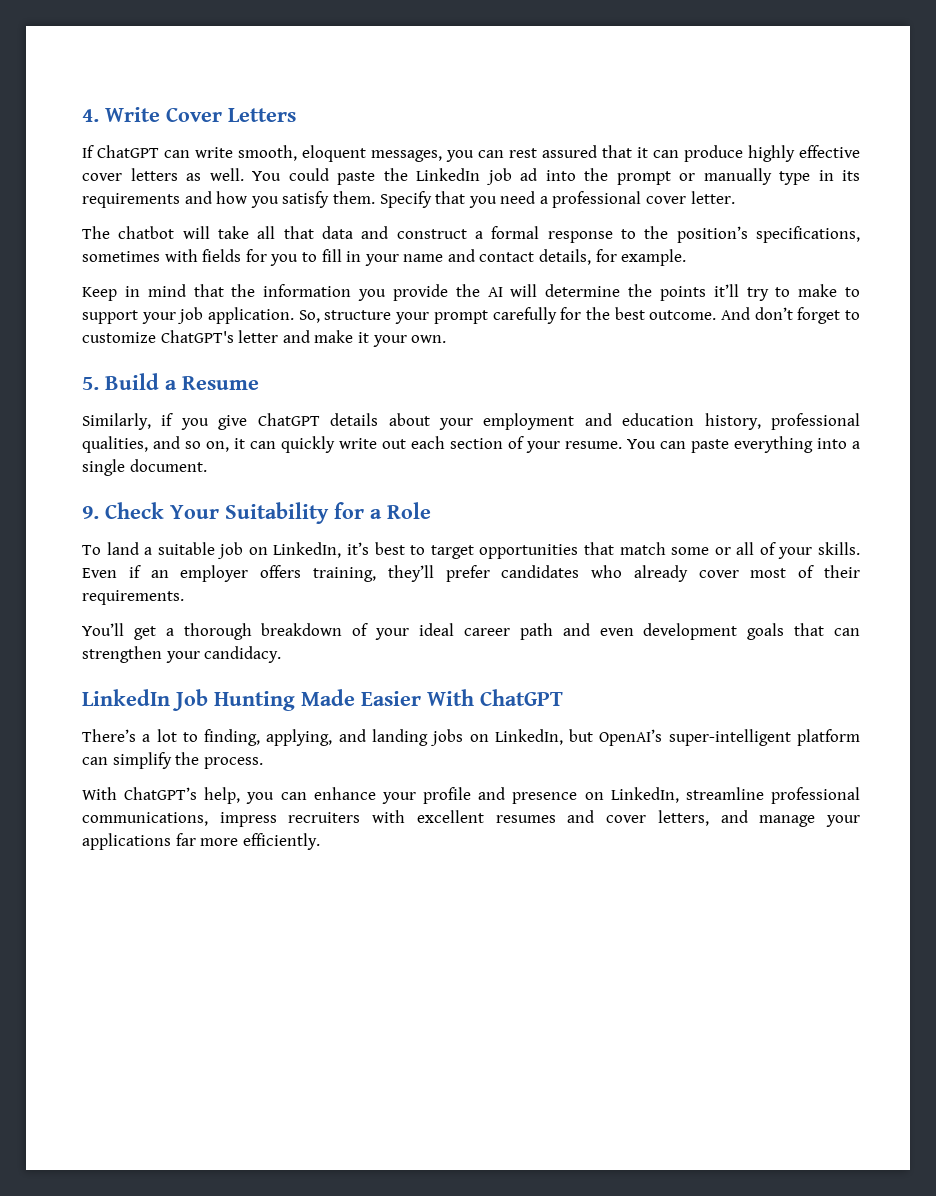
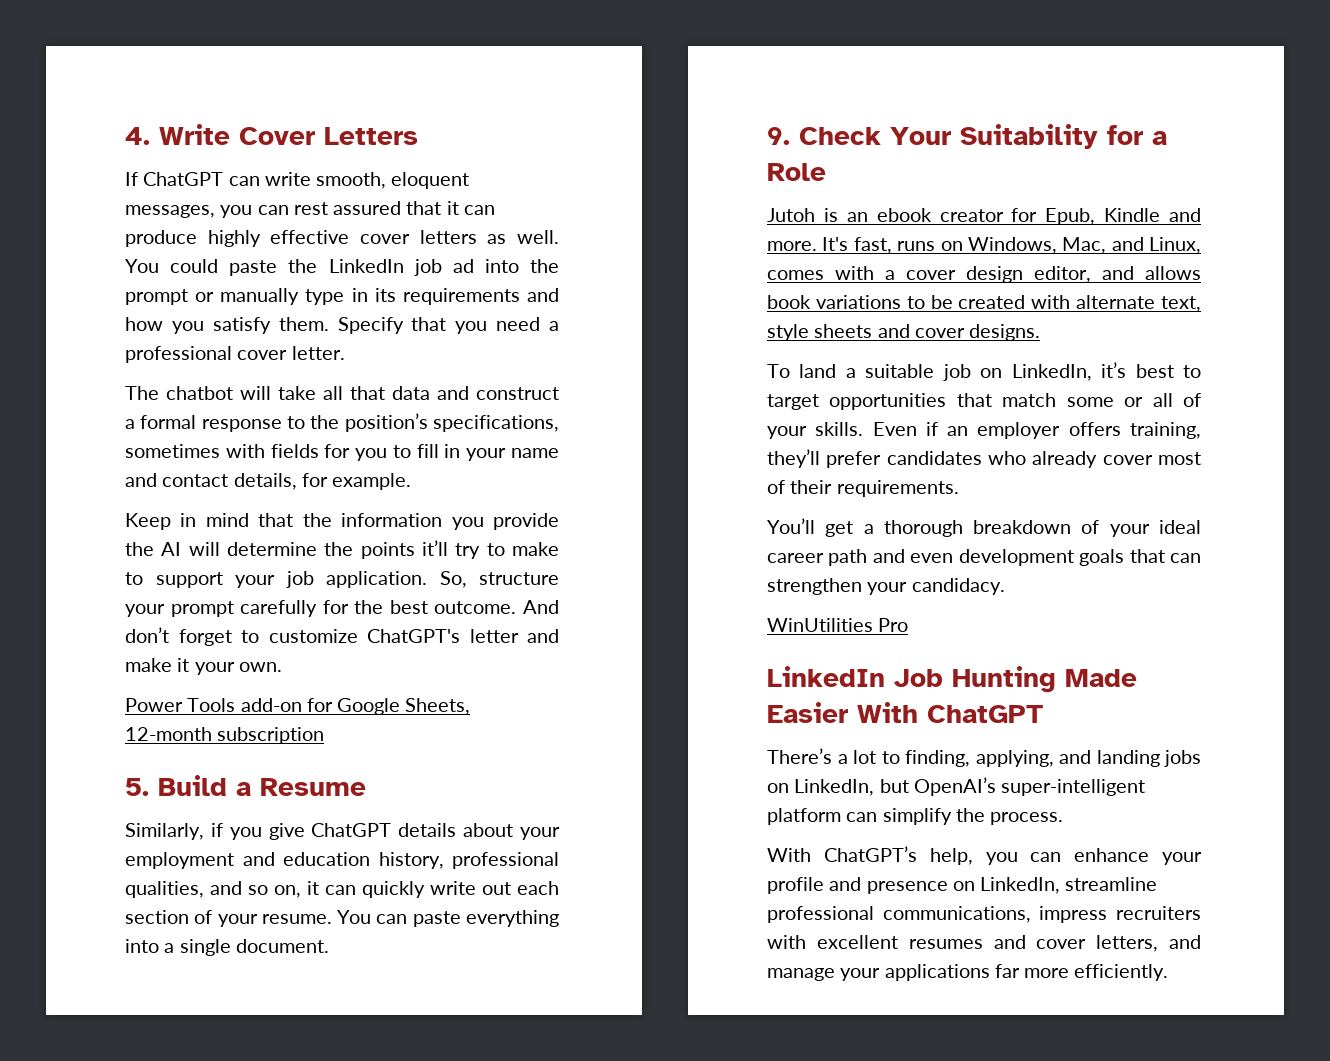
+ Power Tools add-on for Google Sheets, 12-month subscription
+ Jutoh is an ebook creator for Epub, Kindle and more. It's fast, runs on Windows, Mac, and Linux, comes with a cover design editor, and allows book variations to be created with alternate text, style sheets and cover designs.
+ WinUtilities Pro

